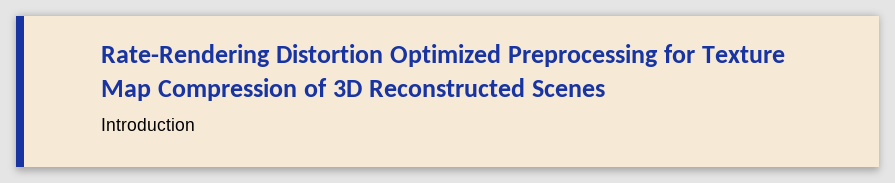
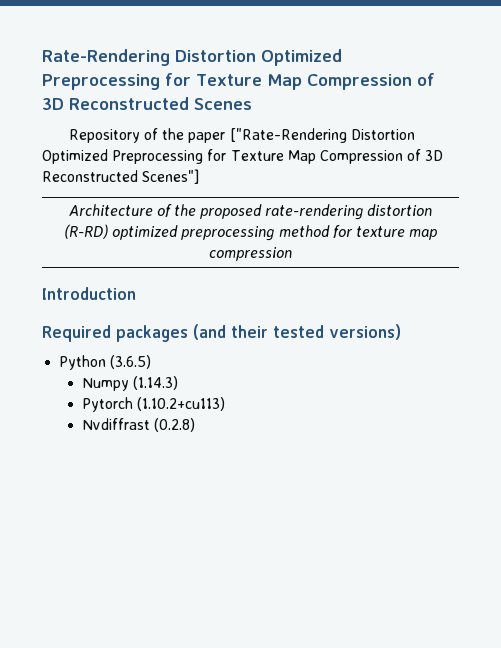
+ Repository of the paper ["Rate-Rendering Distortion Optimized Preprocessing for Texture Map Compression of 3D Reconstructed Scenes"]
+ Architecture of the proposed rate-rendering distortion (R-RD) optimized preprocessing method for texture map compression
  Introduction
+ Required packages (and their tested versions)
+ Python (3.6.5)
+ Numpy (1.14.3)
+ Pytorch (1.10.2+cu113)
+ Nvdiffrast (0.2.8)

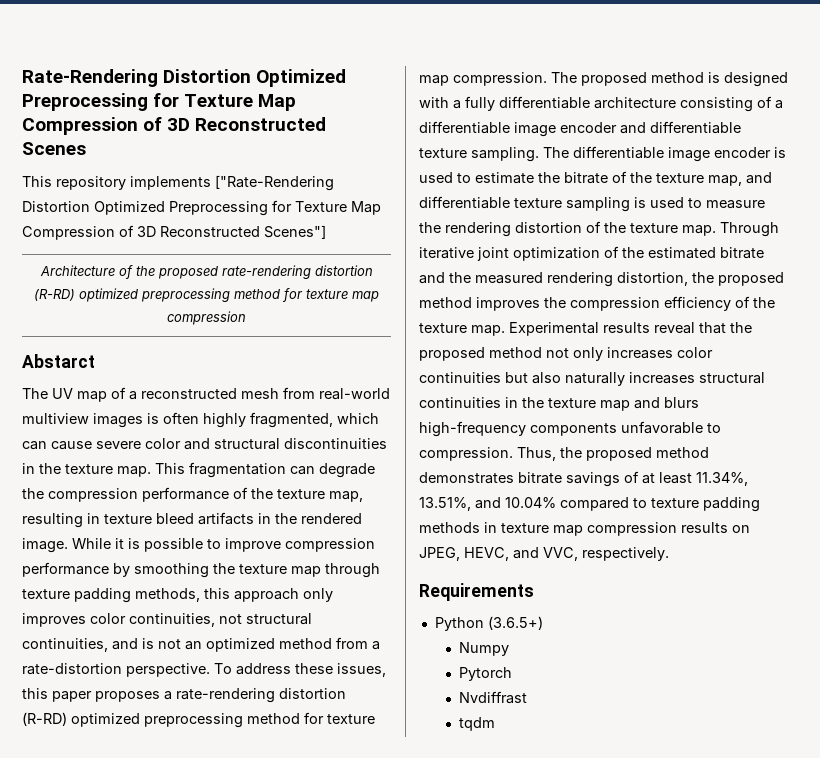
- Repository of the paper ["Rate-Rendering Distortion Optimized Preprocessing for Texture Map Compression of 3D Reconstructed Scenes"]
+ This repository implements ["Rate-Rendering Distortion Optimized Preprocessing for Texture Map Compression of 3D Reconstructed Scenes"]
- Introduction
- Required packages (and their tested versions)
+ Abstarct
+ The UV map of a reconstructed mesh from real-world multiview images is often highly fragmented, which can cause severe color and structural discontinuities in the texture map. This fragmentation can degrade the compression performance of the texture map, resulting in texture bleed artifacts in the rendered image. While it is possible to improve compression performance by smoothing the texture map through texture padding methods, this approach only improves color continuities, not structural continuities, and is not an optimized method from a rate-distortion perspective. To address these issues, this paper proposes a rate-rendering distortion (R-RD) optimized preprocessing method for texture map compression. The proposed method is designed with a fully differentiable architecture consisting of a differentiable image encoder and differentiable texture sampling. The differentiable image encoder is used to estimate the bitrate of the texture map, and differentiable texture sampling is used to measure the rendering distortion of the texture map. Through iterative joint optimization of the estimated bitrate and the measured rendering distortion, the proposed method improves the compression efficiency of the texture map. Experimental results reveal that the proposed method not only increases color continuities but also naturally increases structural continuities in the texture map and blurs high-frequency components unfavorable to compression. Thus, the proposed method demonstrates bitrate savings of at least 11.34%, 13.51%, and 10.04% compared to texture padding methods in texture map compression results on JPEG, HEVC, and VVC, respectively.
+ Requirements
- Python (3.6.5)
+ Python (3.6.5+)
- Numpy (1.14.3)
+ Numpy
- Pytorch (1.10.2+cu113)
+ Pytorch
- Nvdiffrast (0.2.8)
+ Nvdiffrast
+ tqdm

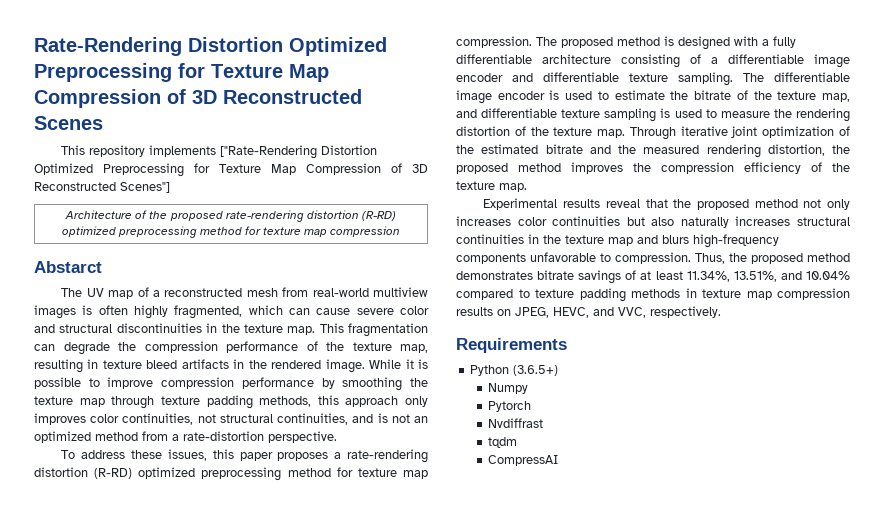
- While it is possible to improve compression performance by smoothing the texture map through texture padding methods, this approach only improves color continuities, not structural continuities, and is not an optimized method from a rate-distortion perspective. To address these issues, this paper proposes a rate-rendering distortion (R-RD) optimized preprocessing method for texture map compression.
+ While it is possible to improve compression performance by smoothing the texture map through texture padding methods, this approach only improves color continuities, not structural continuities, and is not an optimized method from a rate-distortion perspective.
+ To address these issues, this paper proposes a rate-rendering distortion (R-RD) optimized preprocessing method for texture map compression.
- Through iterative joint optimization of the estimated bitrate and the measured rendering distortion, the proposed method improves the compression efficiency of the texture map. Experimental results reveal that the proposed method not only increases color continuities but also naturally increases structural continuities in the texture map and blurs high-frequency components unfavorable to compression.
+ Through iterative joint optimization of the estimated bitrate and the measured rendering distortion, the proposed method improves the compression efficiency of the texture map.
+ Experimental results reveal that the proposed method not only increases color continuities but also naturally increases structural continuities in the texture map and blurs high-frequency components unfavorable to compression.
+ CompressAI

